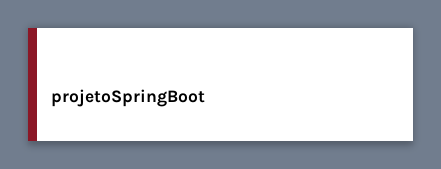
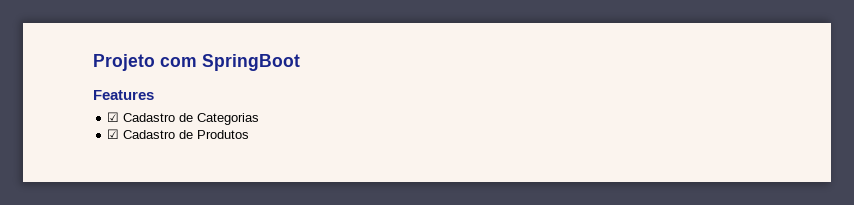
- projetoSpringBoot
+ Projeto com SpringBoot
+ Features
+ ☑ Cadastro de Categorias
+ ☑ Cadastro de Produtos

